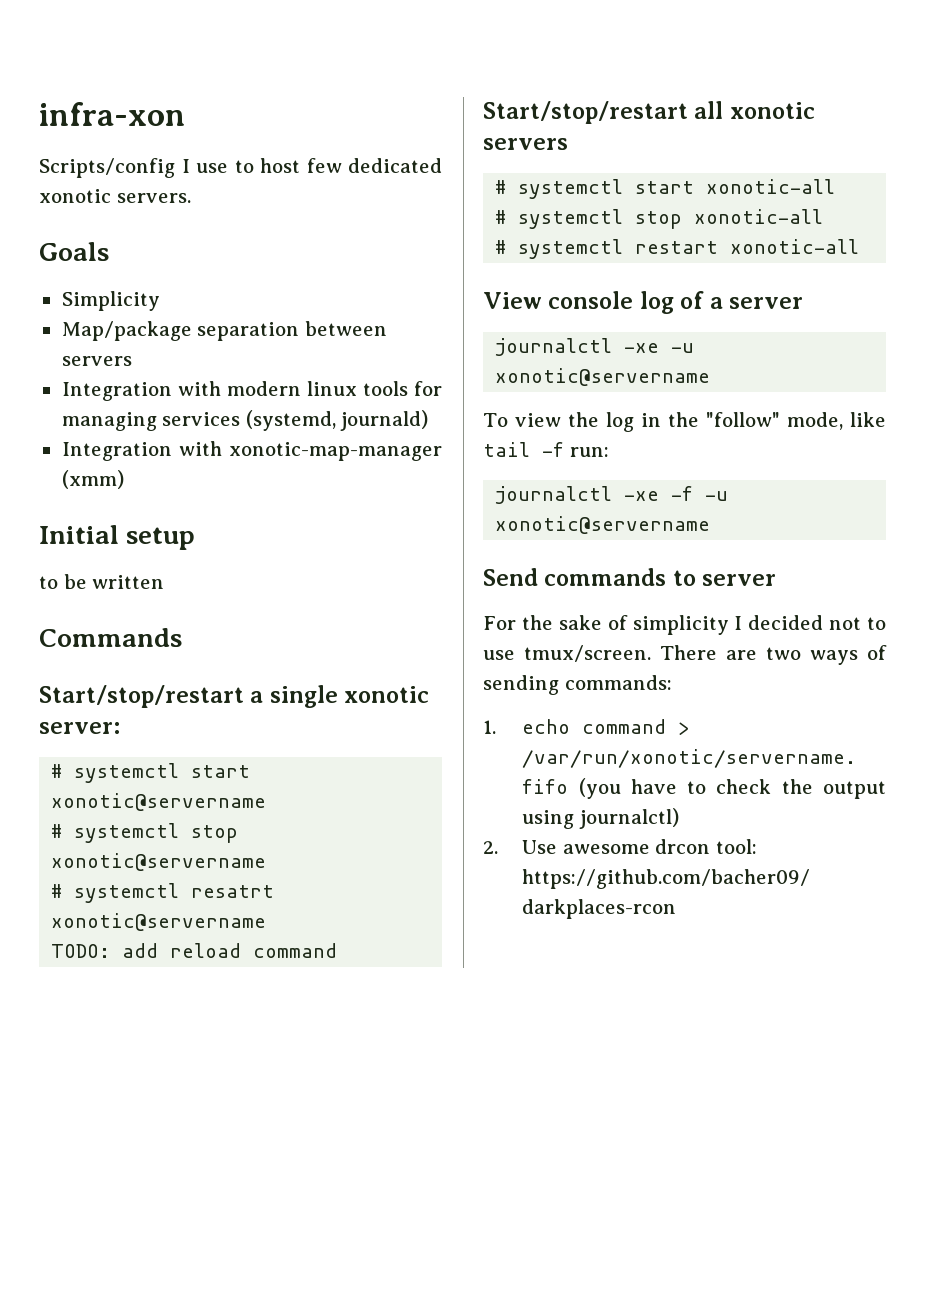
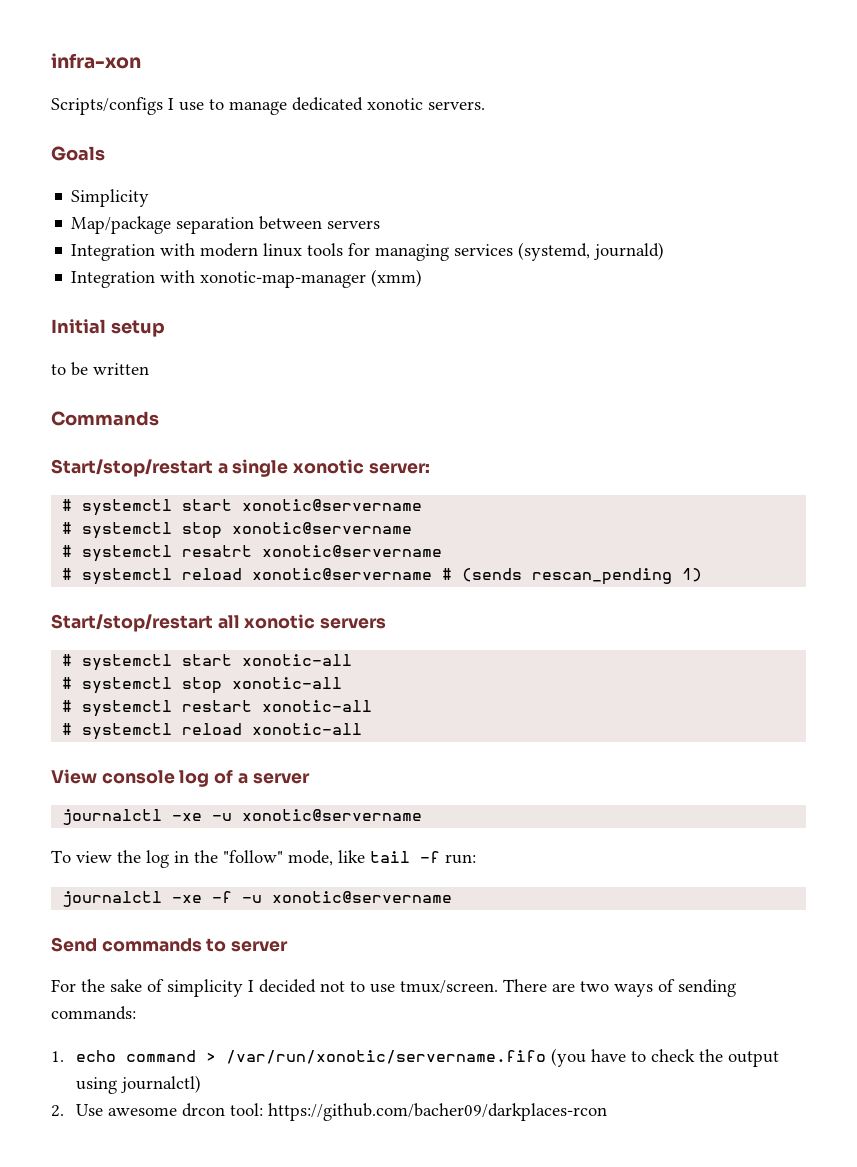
- Scripts/config I use to host few dedicated xonotic servers.
+ Scripts/configs I use to manage dedicated xonotic servers.
- TODO: add reload command
+ # systemctl reload xonotic@servername # (sends rescan_pending 1)
+ # systemctl reload xonotic-all

